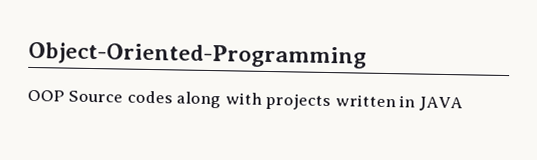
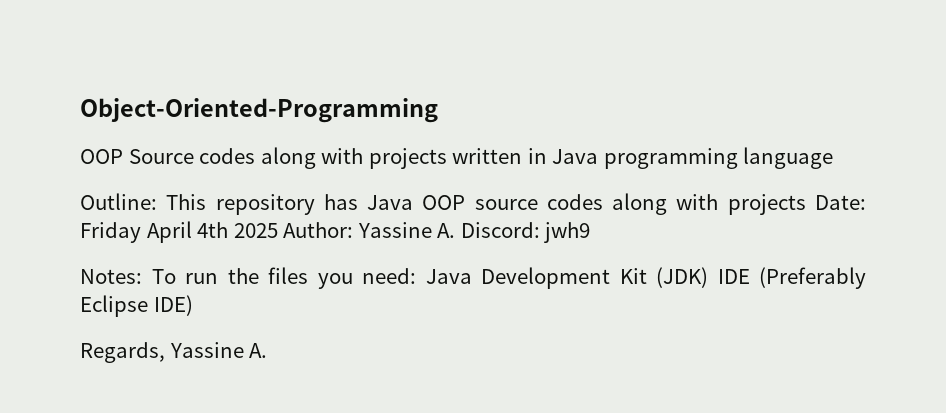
- OOP Source codes along with projects written in JAVA
+ OOP Source codes along with projects written in Java programming language
+ Outline: This repository has Java OOP source codes along with projects Date: Friday April 4th 2025 Author: Yassine A. Discord: jwh9
+ Notes: To run the files you need: Java Development Kit (JDK) IDE (Preferably Eclipse IDE)
+ Regards, Yassine A.

